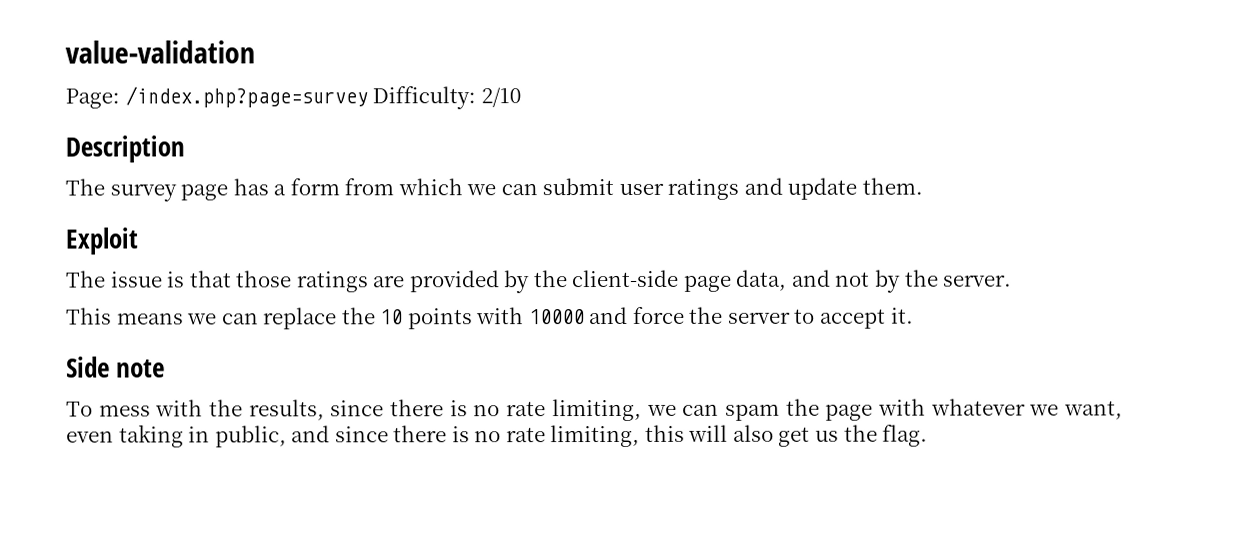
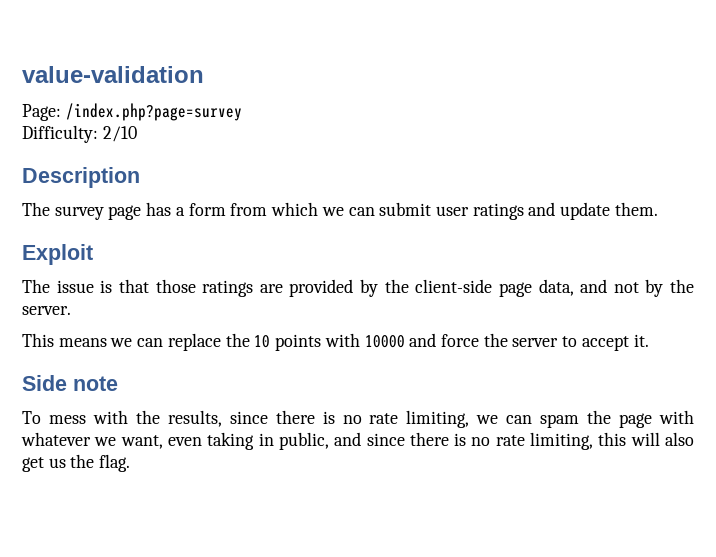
- Page: /index.php?page=survey Difficulty: 2/10
+ Page: /index.php?page=survey
+ Difficulty: 2/10

